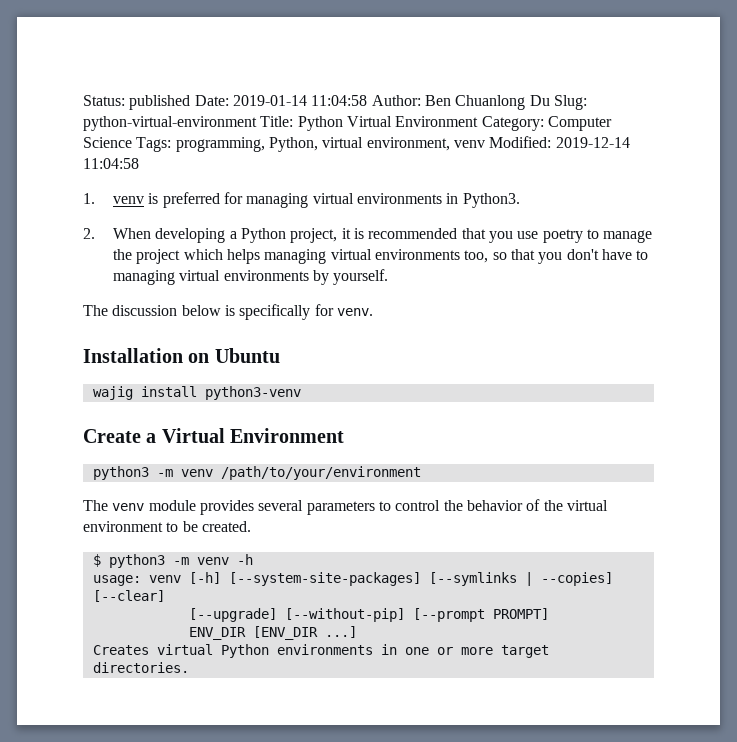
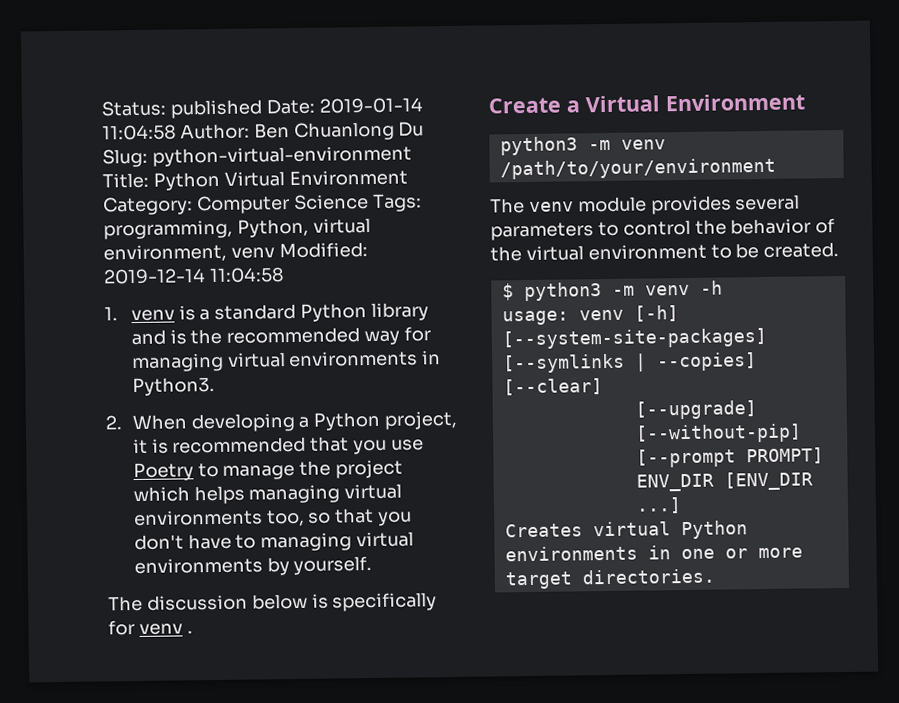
- 1. venv is preferred for managing virtual environments in Python3.
+ 1. venv is a standard Python library and is the recommended way for managing virtual environments in Python3.
- 2. When developing a Python project, it is recommended that you use poetry to manage the project which helps managing virtual environments too, so that you don't have to managing virtual environments by yourself.
+ 2. When developing a Python project, it is recommended that you use Poetry to manage the project which helps managing virtual environments too, so that you don't have to managing virtual environments by yourself.
- The discussion below is specifically for venv.
- Installation on Ubuntu
- wajig install python3-venv
+ The discussion below is specifically for venv .

